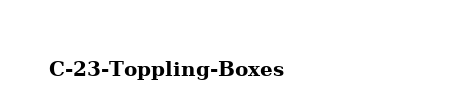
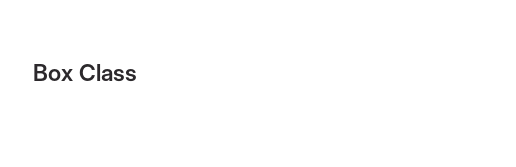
- C-23-Toppling-Boxes
+ Box Class

